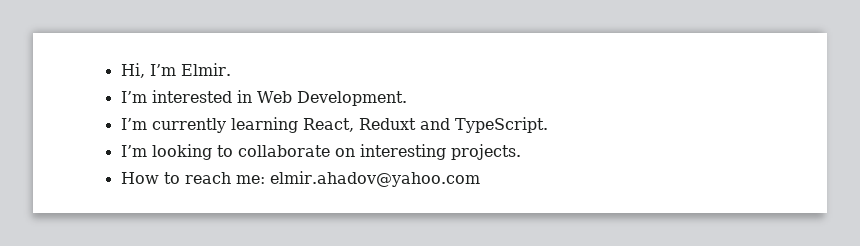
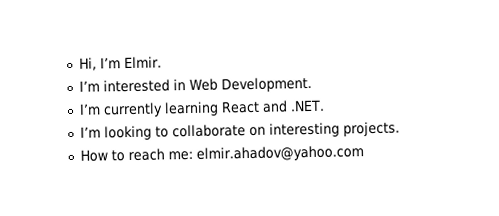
- I’m currently learning React, Reduxt and TypeScript.
+ I’m currently learning React and .NET.

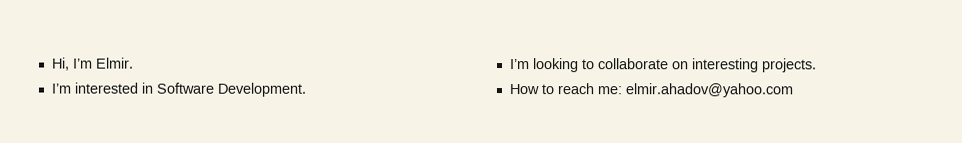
- I’m interested in Web Development.
+ I’m interested in Software Development.
- I’m currently learning React and .NET.

